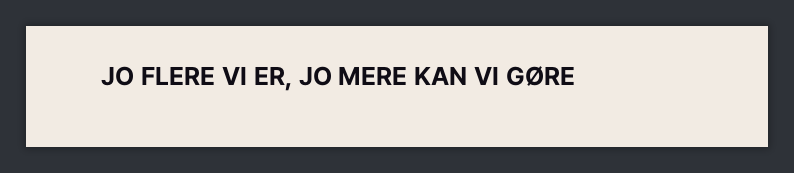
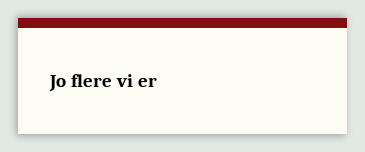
- JO FLERE VI ER, JO MERE KAN VI GØRE
+ Jo flere vi er

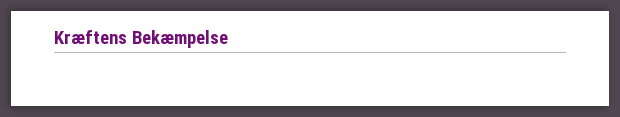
- Jo flere vi er
+ Kræftens Bekæmpelse

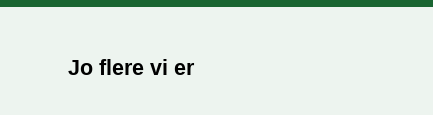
- Kræftens Bekæmpelse
+ Jo flere vi er

